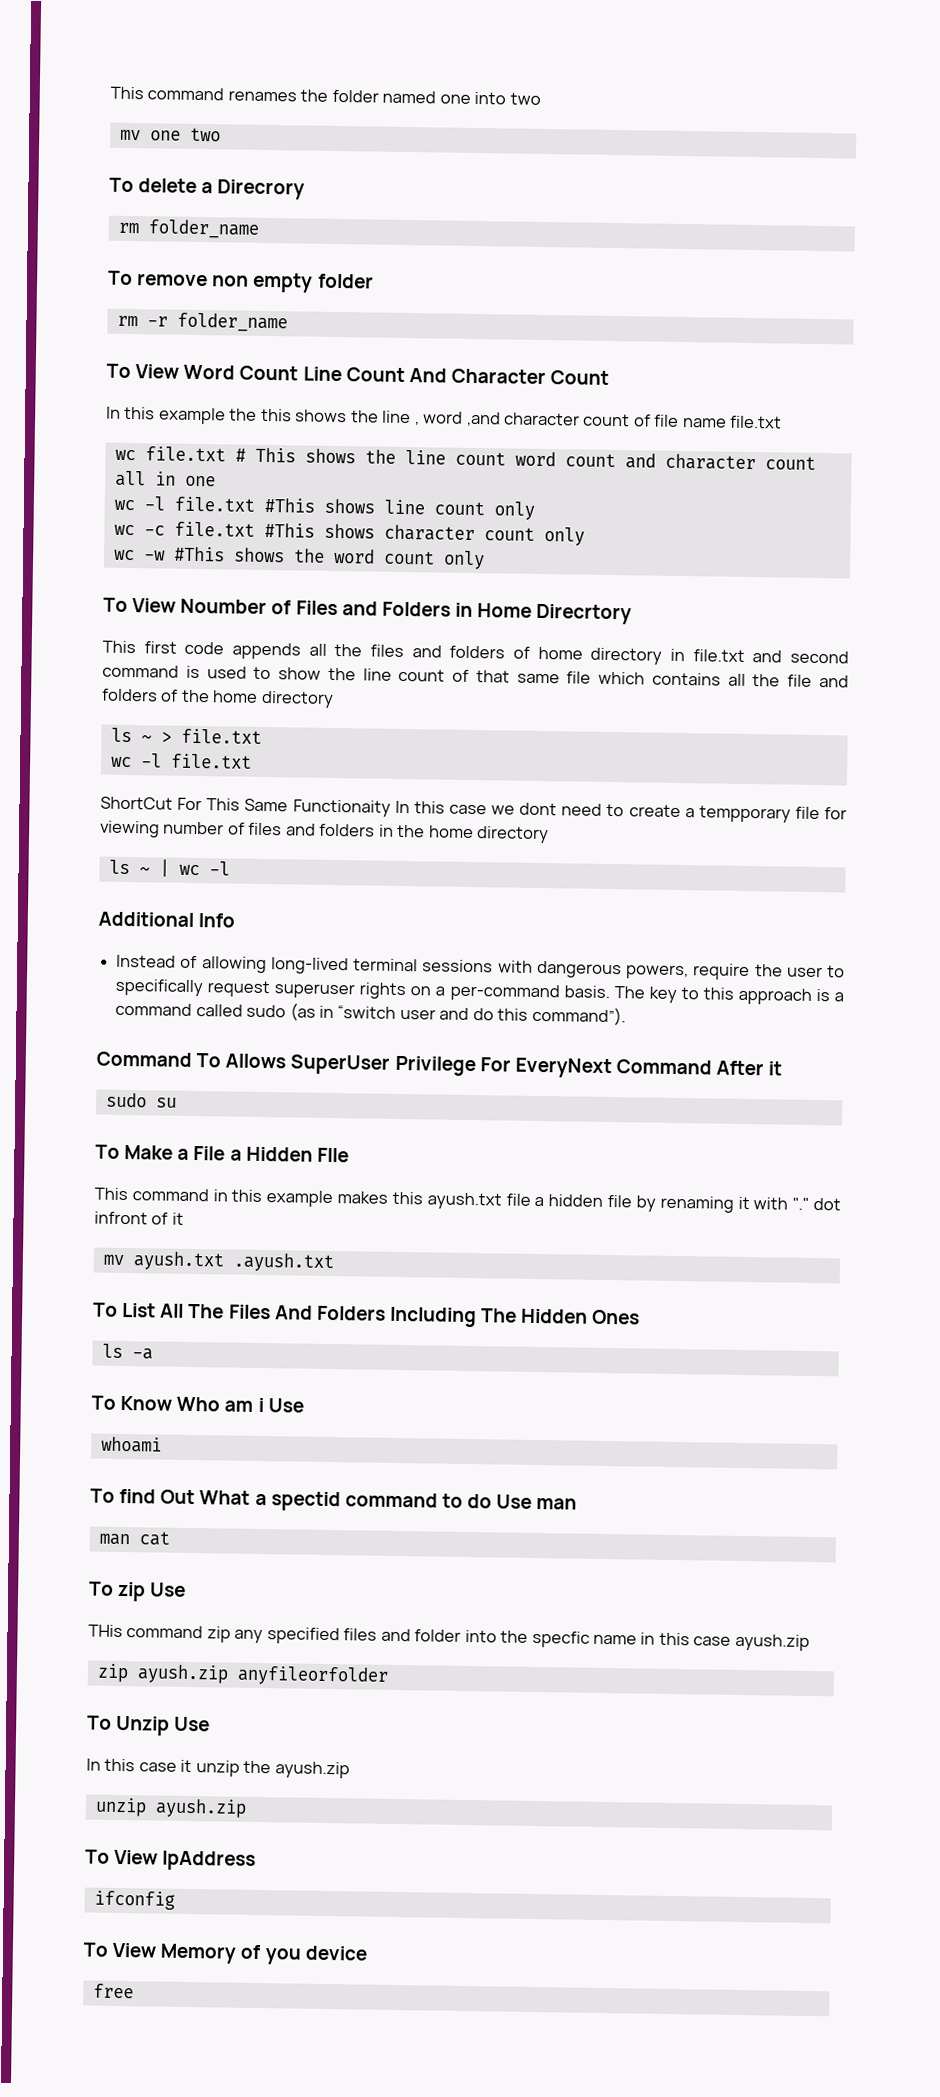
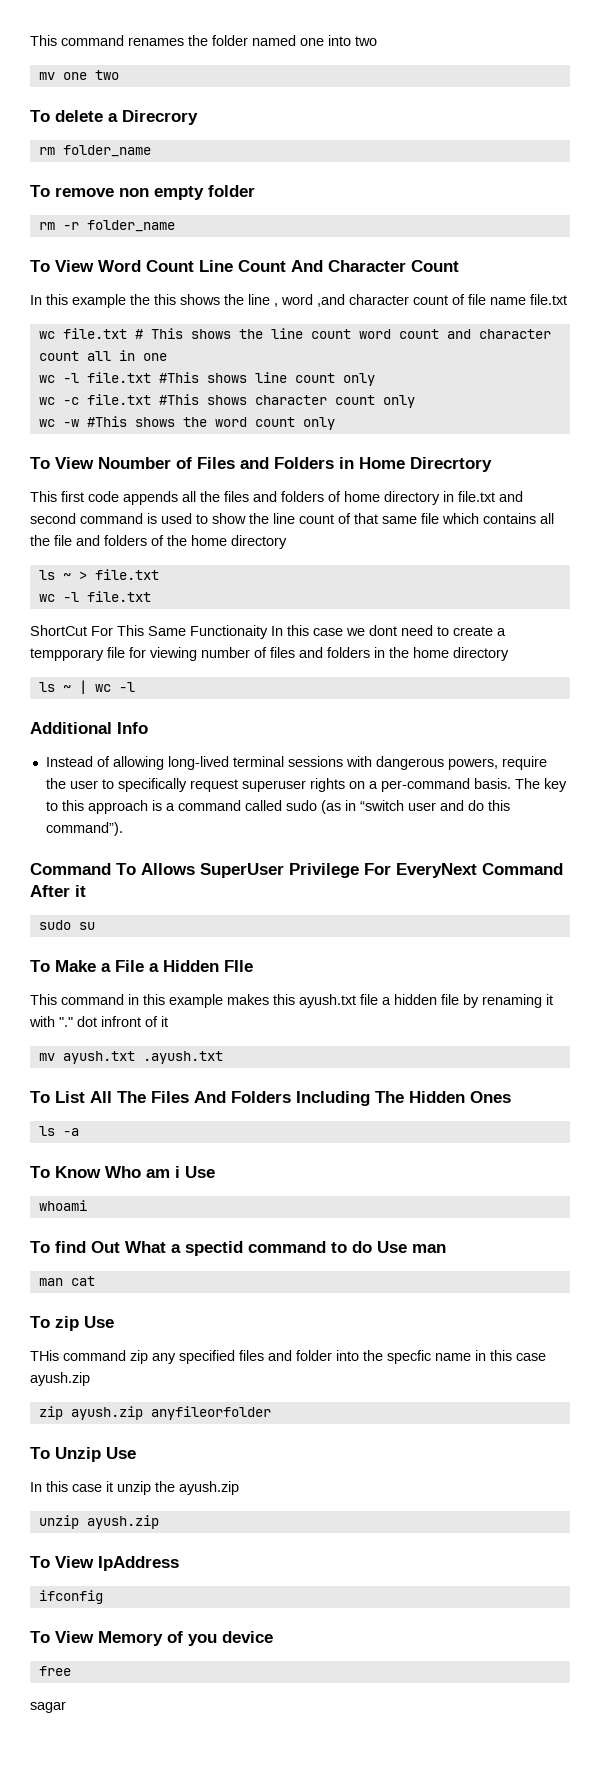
+ sagar

